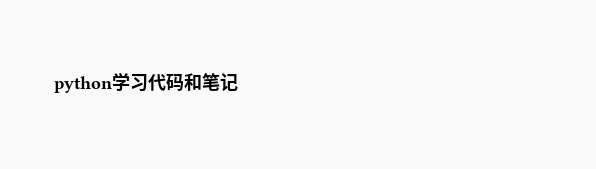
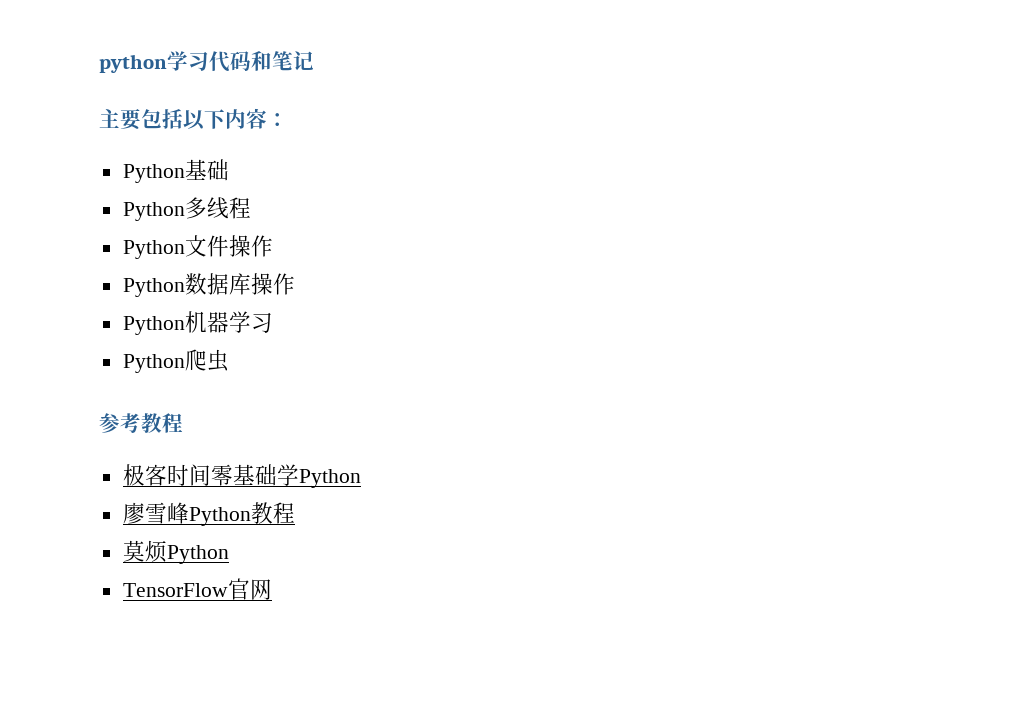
+ 主要包括以下内容：
+ Python基础
+ Python多线程
+ Python文件操作
+ Python数据库操作
+ Python机器学习
+ Python爬虫
+ 参考教程
+ 极客时间零基础学Python
+ 廖雪峰Python教程
+ 莫烦Python
+ TensorFlow官网

